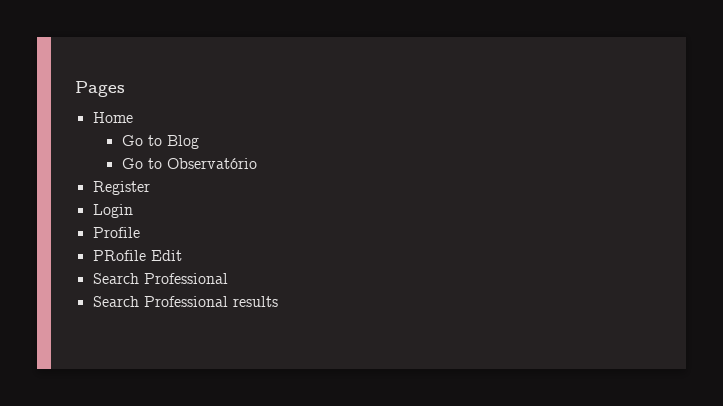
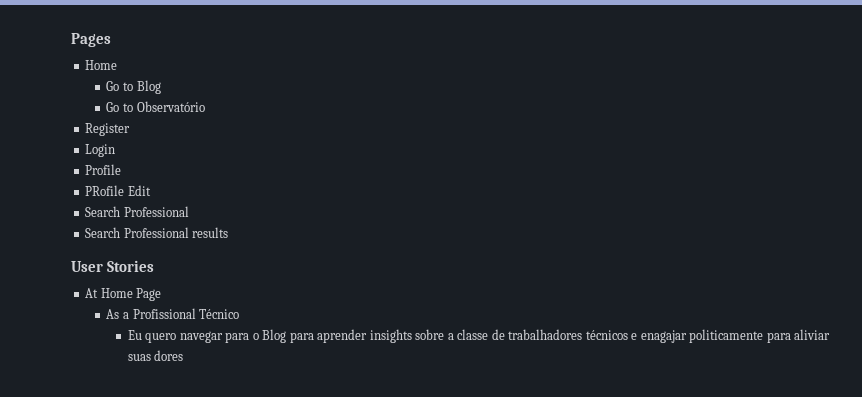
+ User Stories
+ At Home Page
+ As a Profissional Técnico
+ Eu quero navegar para o Blog para aprender insights sobre a classe de trabalhadores técnicos e enagajar politicamente para aliviar suas dores

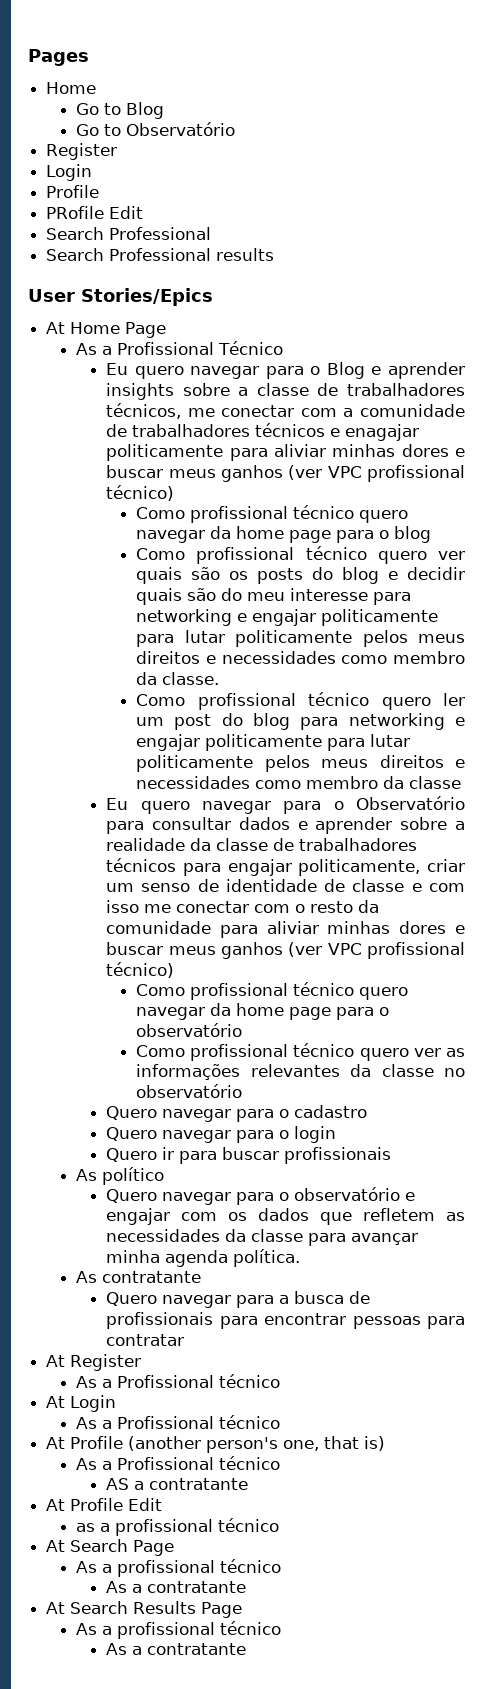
- User Stories
+ User Stories/Epics
- Eu quero navegar para o Blog para aprender insights sobre a classe de trabalhadores técnicos e enagajar politicamente para aliviar suas dores
+ Eu quero navegar para o Blog e aprender insights sobre a classe de trabalhadores técnicos, me conectar com a comunidade de trabalhadores técnicos e enagajar politicamente para aliviar minhas dores e buscar meus ganhos (ver VPC profissional técnico)
+ Como profissional técnico quero navegar da home page para o blog
+ Como profissional técnico quero ver quais são os posts do blog e decidir quais são do meu interesse para networking e engajar politicamente para lutar politicamente pelos meus direitos e necessidades como membro da classe.
+ Como profissional técnico quero ler um post do blog para networking e engajar politicamente para lutar politicamente pelos meus direitos e necessidades como membro da classe
+ Eu quero navegar para o Observatório para consultar dados e aprender sobre a realidade da classe de trabalhadores técnicos para engajar politicamente, criar um senso de identidade de classe e com isso me conectar com o resto da comunidade para aliviar minhas dores e buscar meus ganhos (ver VPC profissional técnico)
+ Como profissional técnico quero navegar da home page para o observatório
+ Como profissional técnico quero ver as informações relevantes da classe no observatório
+ Quero navegar para o cadastro
+ Quero navegar para o login
+ Quero ir para buscar profissionais
+ As político
+ Quero navegar para o observatório e engajar com os dados que refletem as necessidades da classe para avançar minha agenda política.
+ As contratante
+ Quero navegar para a busca de profissionais para encontrar pessoas para contratar
+ At Register
+ As a Profissional técnico
+ At Login
+ As a Profissional técnico
+ At Profile (another person's one, that is)
+ As a Profissional técnico
+ AS a contratante
+ At Profile Edit
+ as a profissional técnico
+ At Search Page
+ As a profissional técnico
+ As a contratante
+ At Search Results Page
+ As a profissional técnico
+ As a contratante

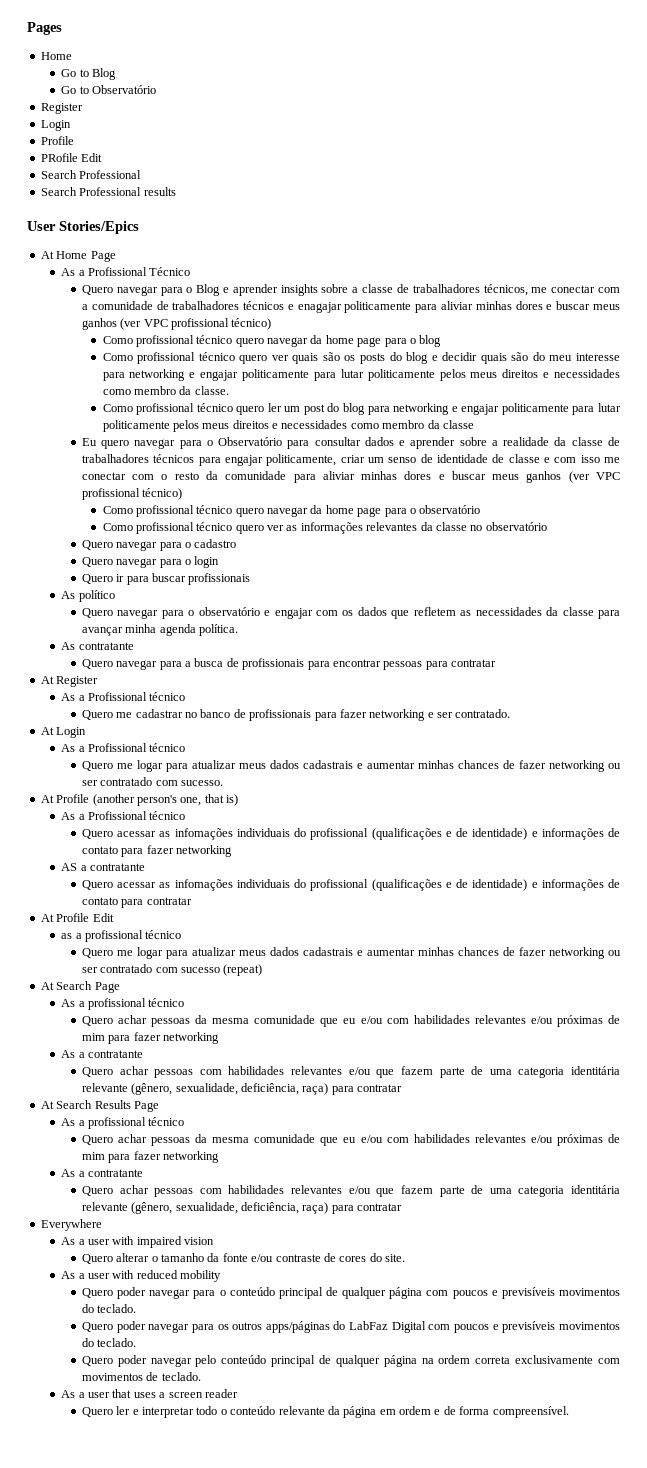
- Eu quero navegar para o Blog e aprender insights sobre a classe de trabalhadores técnicos, me conectar com a comunidade de trabalhadores técnicos e enagajar politicamente para aliviar minhas dores e buscar meus ganhos (ver VPC profissional técnico)
+ Quero navegar para o Blog e aprender insights sobre a classe de trabalhadores técnicos, me conectar com a comunidade de trabalhadores técnicos e enagajar politicamente para aliviar minhas dores e buscar meus ganhos (ver VPC profissional técnico)
+ Quero me cadastrar no banco de profissionais para fazer networking e ser contratado.
+ Quero me logar para atualizar meus dados cadastrais e aumentar minhas chances de fazer networking ou ser contratado com sucesso.
+ Quero acessar as infomações individuais do profissional (qualificações e de identidade) e informações de contato para fazer networking
  AS a contratante
+ Quero acessar as infomações individuais do profissional (qualificações e de identidade) e informações de contato para contratar
+ Quero me logar para atualizar meus dados cadastrais e aumentar minhas chances de fazer networking ou ser contratado com sucesso (repeat)
  At Search Page
  As a profissional técnico
+ Quero achar pessoas da mesma comunidade que eu e/ou com habilidades relevantes e/ou próximas de mim para fazer networking
  As a contratante
+ Quero achar pessoas com habilidades relevantes e/ou que fazem parte de uma categoria identitária relevante (gênero, sexualidade, deficiência, raça) para contratar
  At Search Results Page
  As a profissional técnico
+ Quero achar pessoas da mesma comunidade que eu e/ou com habilidades relevantes e/ou próximas de mim para fazer networking
  As a contratante
+ Quero achar pessoas com habilidades relevantes e/ou que fazem parte de uma categoria identitária relevante (gênero, sexualidade, deficiência, raça) para contratar
+ Everywhere
+ As a user with impaired vision
+ Quero alterar o tamanho da fonte e/ou contraste de cores do site.
+ As a user with reduced mobility
+ Quero poder navegar para o conteúdo principal de qualquer página com poucos e previsíveis movimentos do teclado.
+ Quero poder navegar para os outros apps/páginas do LabFaz Digital com poucos e previsíveis movimentos do teclado.
+ Quero poder navegar pelo conteúdo principal de qualquer página na ordem correta exclusivamente com movimentos de teclado.
+ As a user that uses a screen reader
+ Quero ler e interpretar todo o conteúdo relevante da página em ordem e de forma compreensível.

